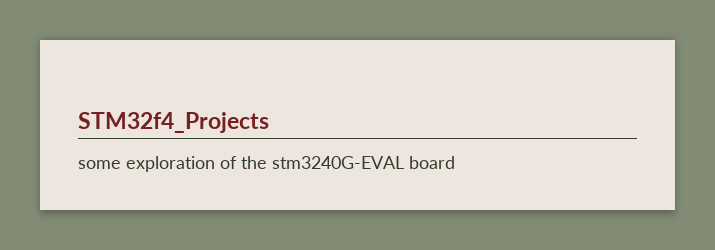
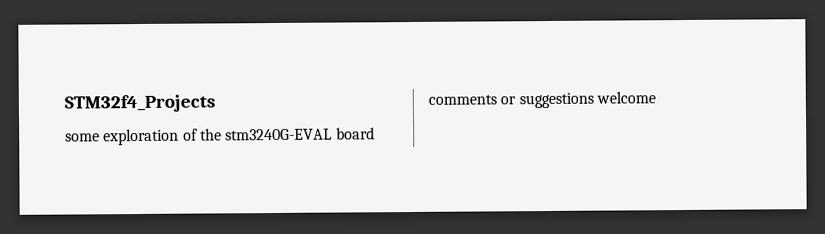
- some exploration of the stm3240G-EVAL board
+ some exploration of the stm3240G-EVAL board comments or suggestions welcome

